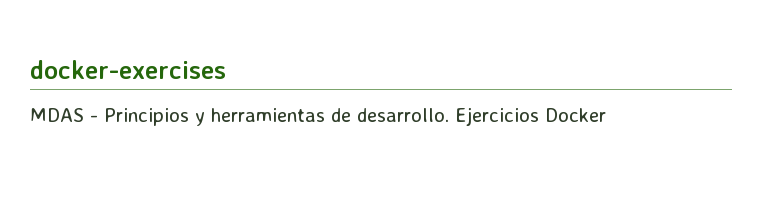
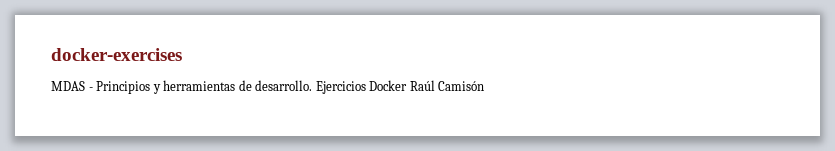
- Ejercicios Docker
+ Ejercicios Docker Raúl Camisón

